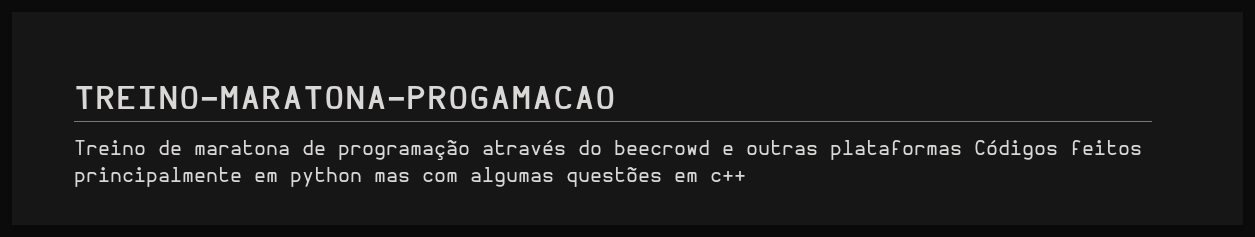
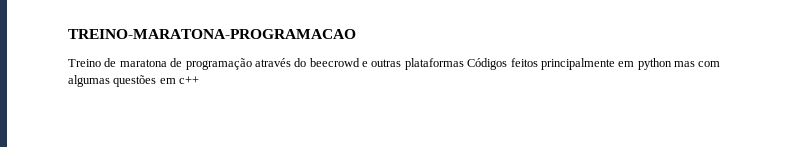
- TREINO-MARATONA-PROGAMACAO
+ TREINO-MARATONA-PROGRAMACAO

